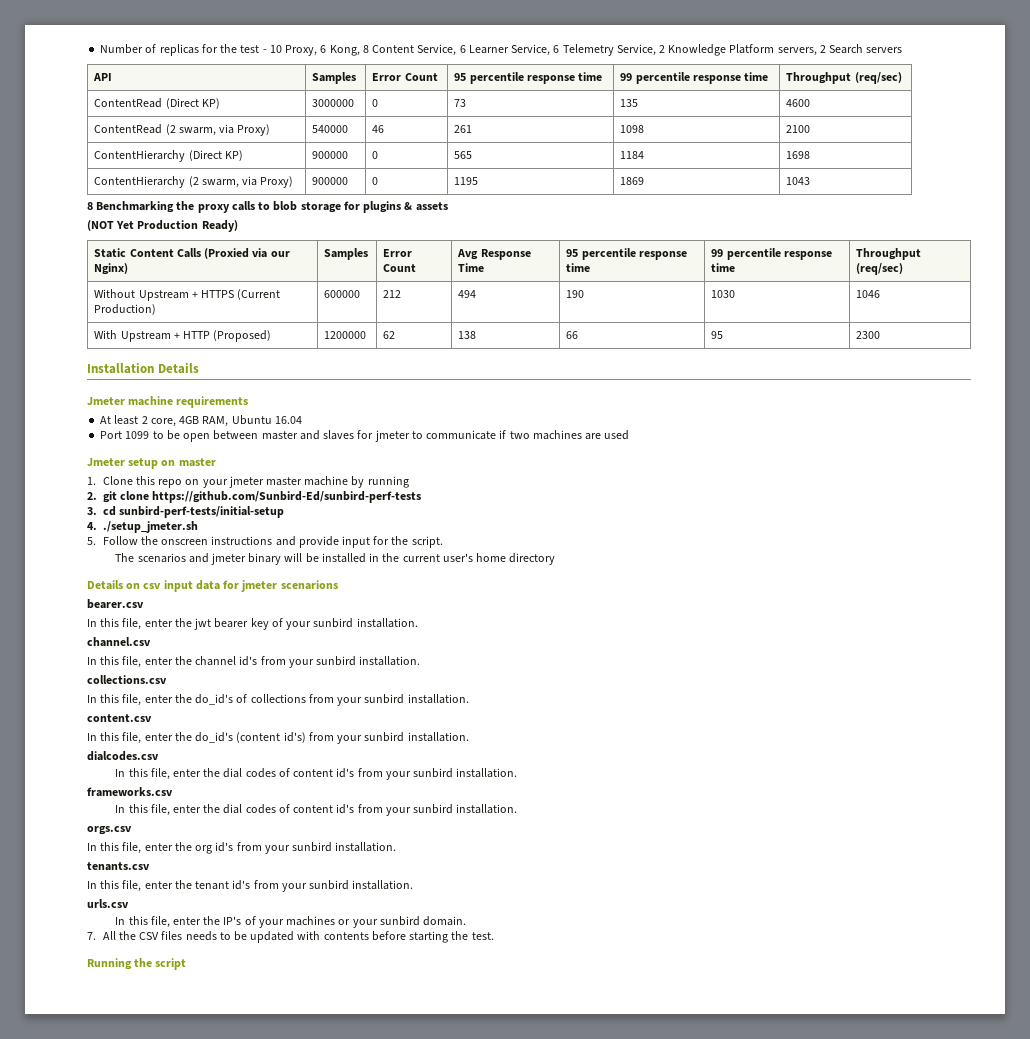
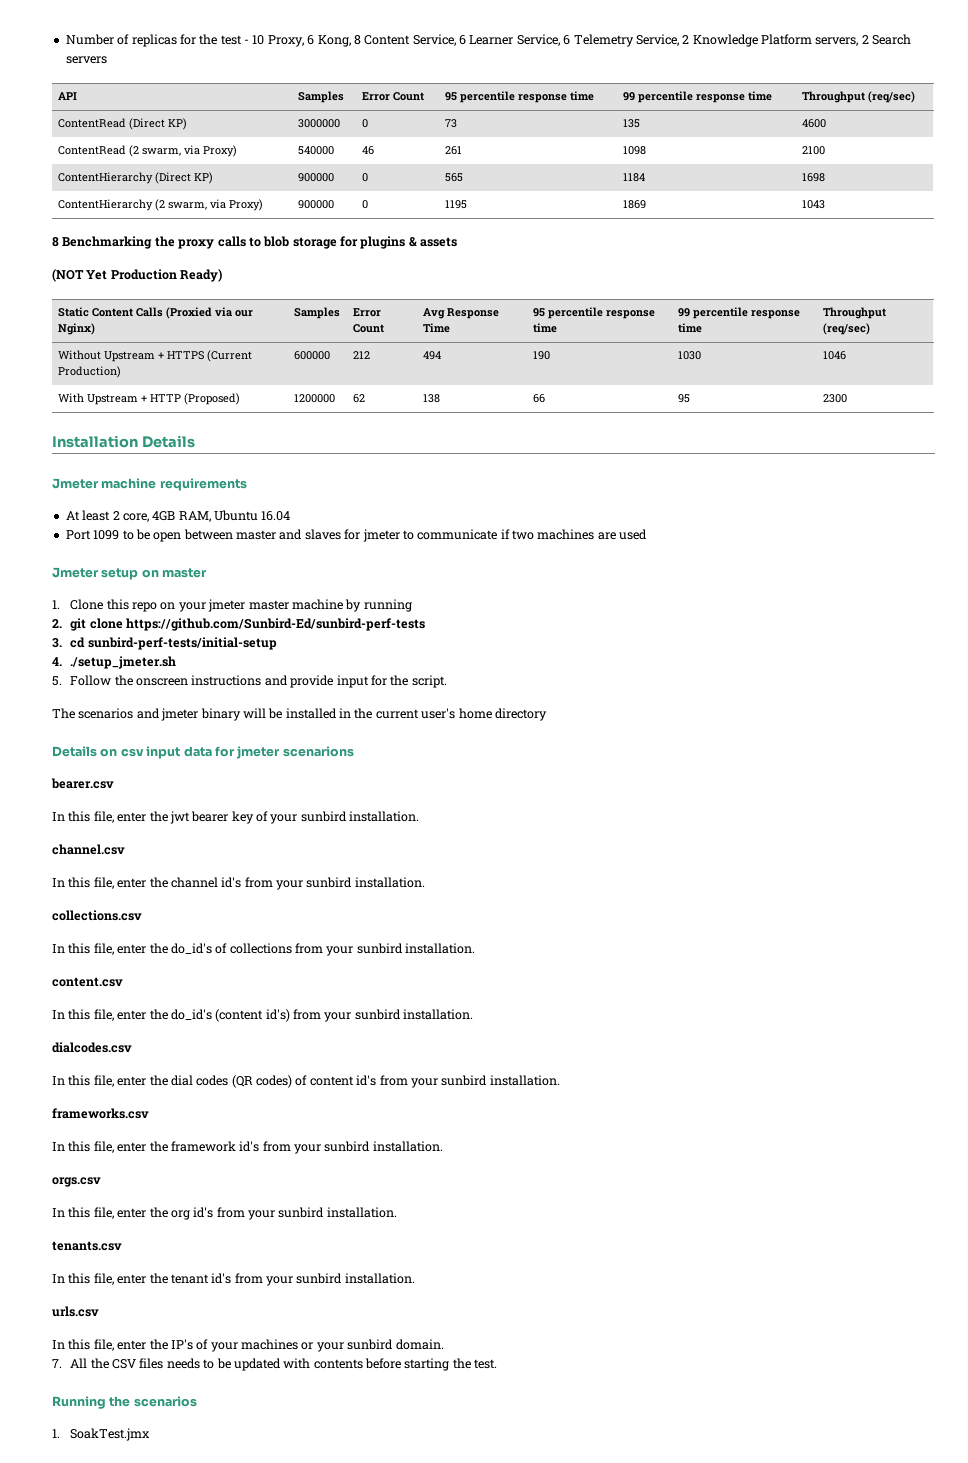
  dialcodes.csv
- In this file, enter the dial codes of content id's from your sunbird installation.
+ In this file, enter the dial codes (QR codes) of content id's from your sunbird installation.
  frameworks.csv
- In this file, enter the dial codes of content id's from your sunbird installation.
+ In this file, enter the framework id's from your sunbird installation.
- Running the script
+ Running the scenarios
+ 1. SoakTest.jmx

